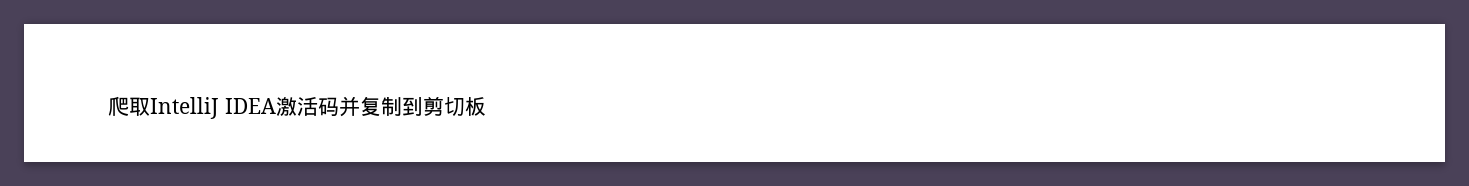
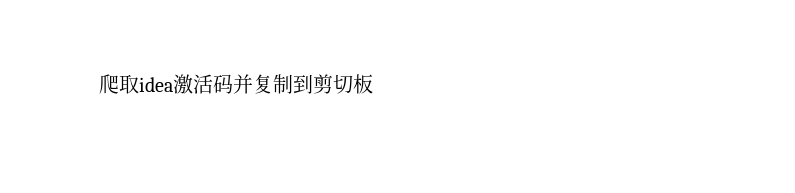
- 爬取IntelliJ IDEA激活码并复制到剪切板
+ 爬取idea激活码并复制到剪切板

